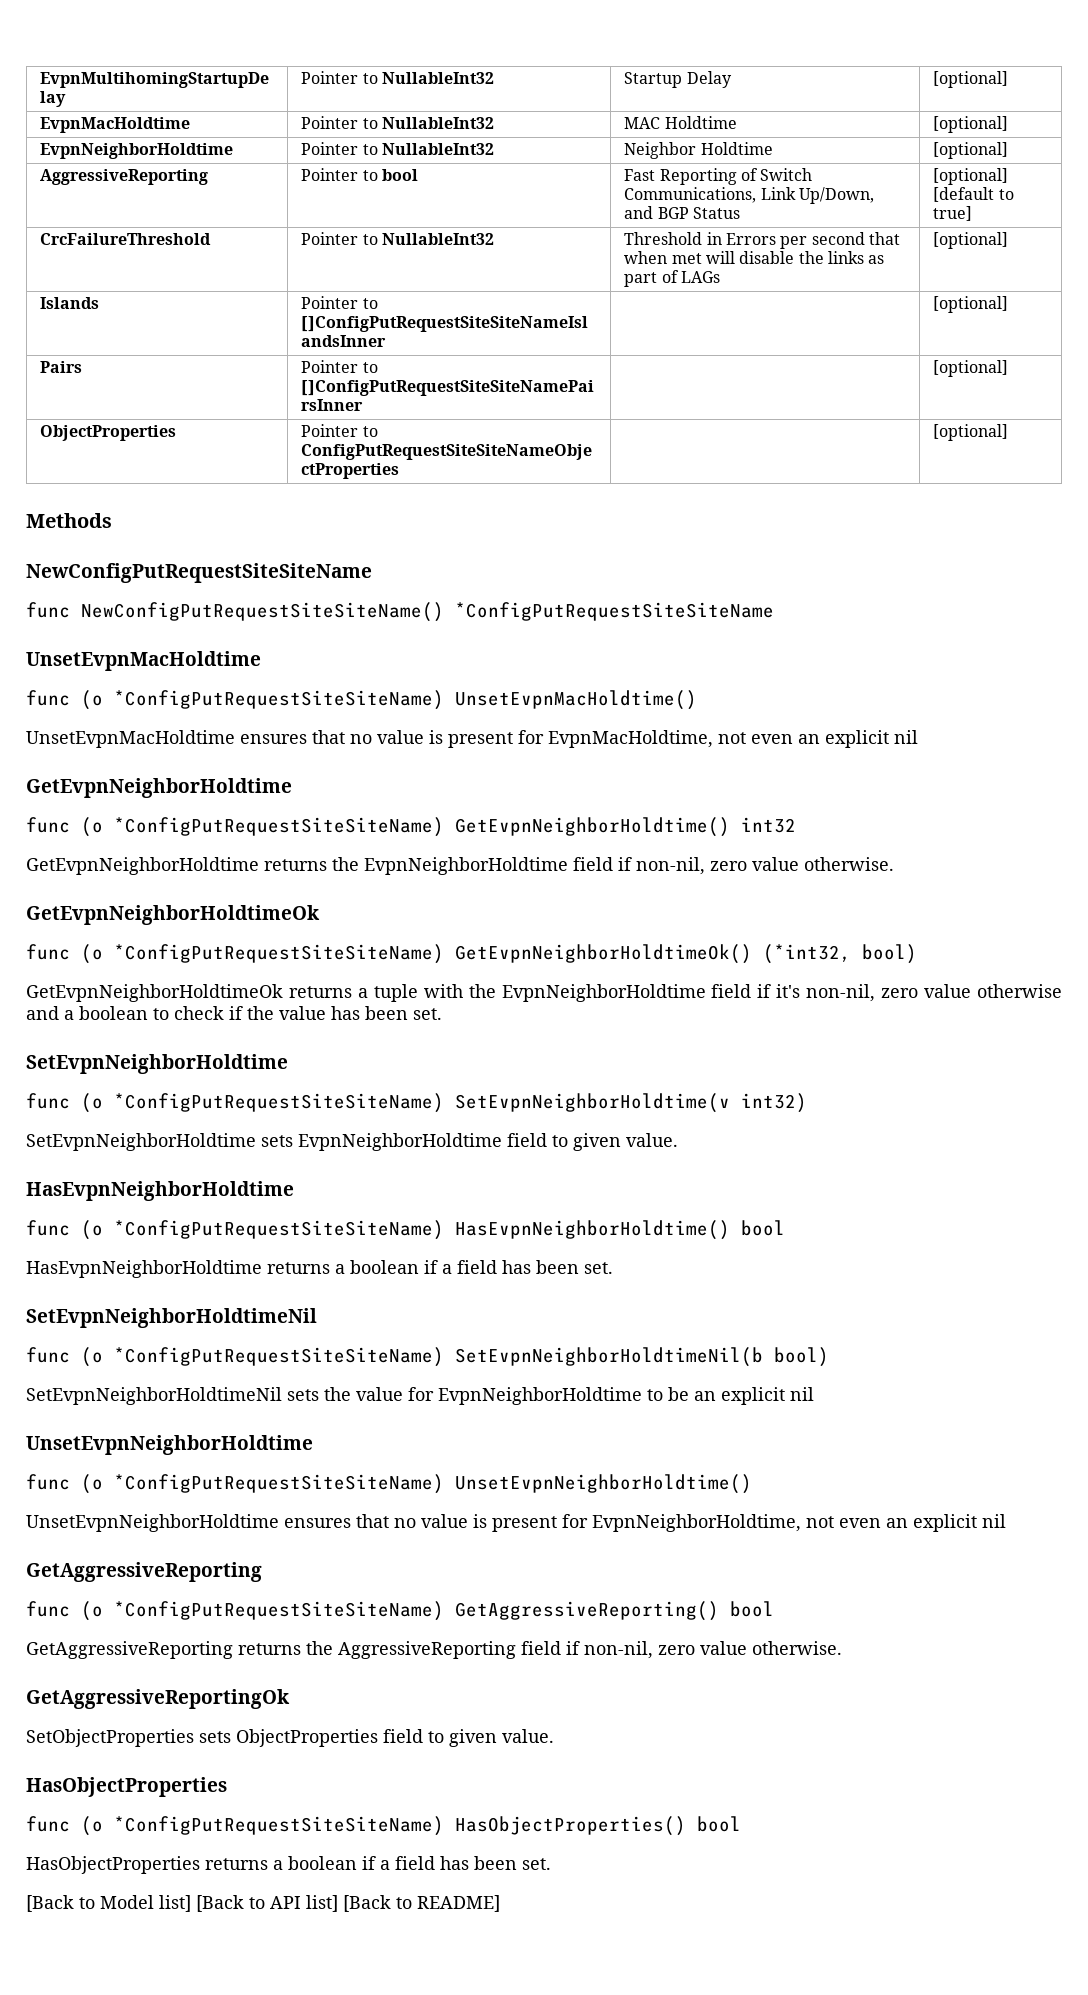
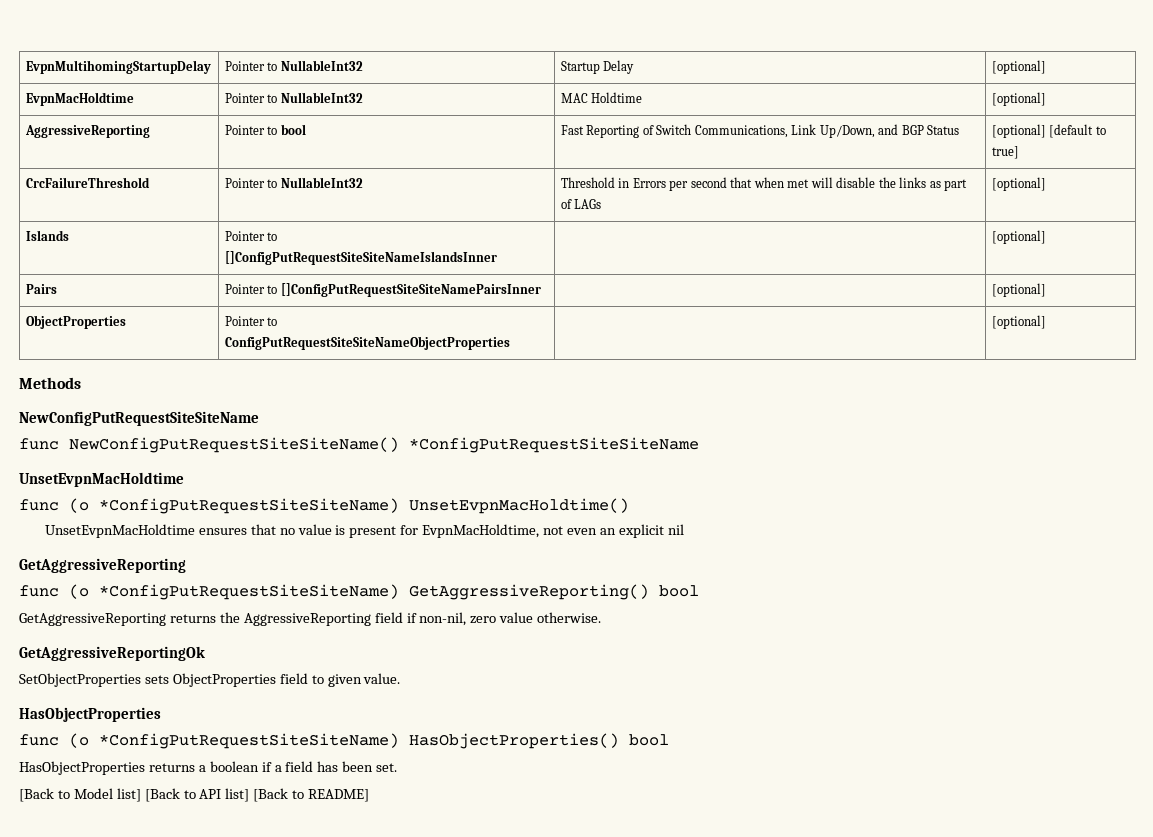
- EvpnNeighborHoldtime | Pointer to NullableInt32 | Neighbor Holdtime | [optional]
  UnsetEvpnMacHoldtime ensures that no value is present for EvpnMacHoldtime, not even an explicit nil
- GetEvpnNeighborHoldtime
- func (o *ConfigPutRequestSiteSiteName) GetEvpnNeighborHoldtime() int32
- GetEvpnNeighborHoldtime returns the EvpnNeighborHoldtime field if non-nil, zero value otherwise.
- GetEvpnNeighborHoldtimeOk
- func (o *ConfigPutRequestSiteSiteName) GetEvpnNeighborHoldtimeOk() (*int32, bool)
- GetEvpnNeighborHoldtimeOk returns a tuple with the EvpnNeighborHoldtime field if it's non-nil, zero value otherwise and a boolean to check if the value has been set.
- SetEvpnNeighborHoldtime
- func (o *ConfigPutRequestSiteSiteName) SetEvpnNeighborHoldtime(v int32)
- SetEvpnNeighborHoldtime sets EvpnNeighborHoldtime field to given value.
- HasEvpnNeighborHoldtime
- func (o *ConfigPutRequestSiteSiteName) HasEvpnNeighborHoldtime() bool
- HasEvpnNeighborHoldtime returns a boolean if a field has been set.
- SetEvpnNeighborHoldtimeNil
- func (o *ConfigPutRequestSiteSiteName) SetEvpnNeighborHoldtimeNil(b bool)
- SetEvpnNeighborHoldtimeNil sets the value for EvpnNeighborHoldtime to be an explicit nil
- UnsetEvpnNeighborHoldtime
- func (o *ConfigPutRequestSiteSiteName) UnsetEvpnNeighborHoldtime()
- UnsetEvpnNeighborHoldtime ensures that no value is present for EvpnNeighborHoldtime, not even an explicit nil

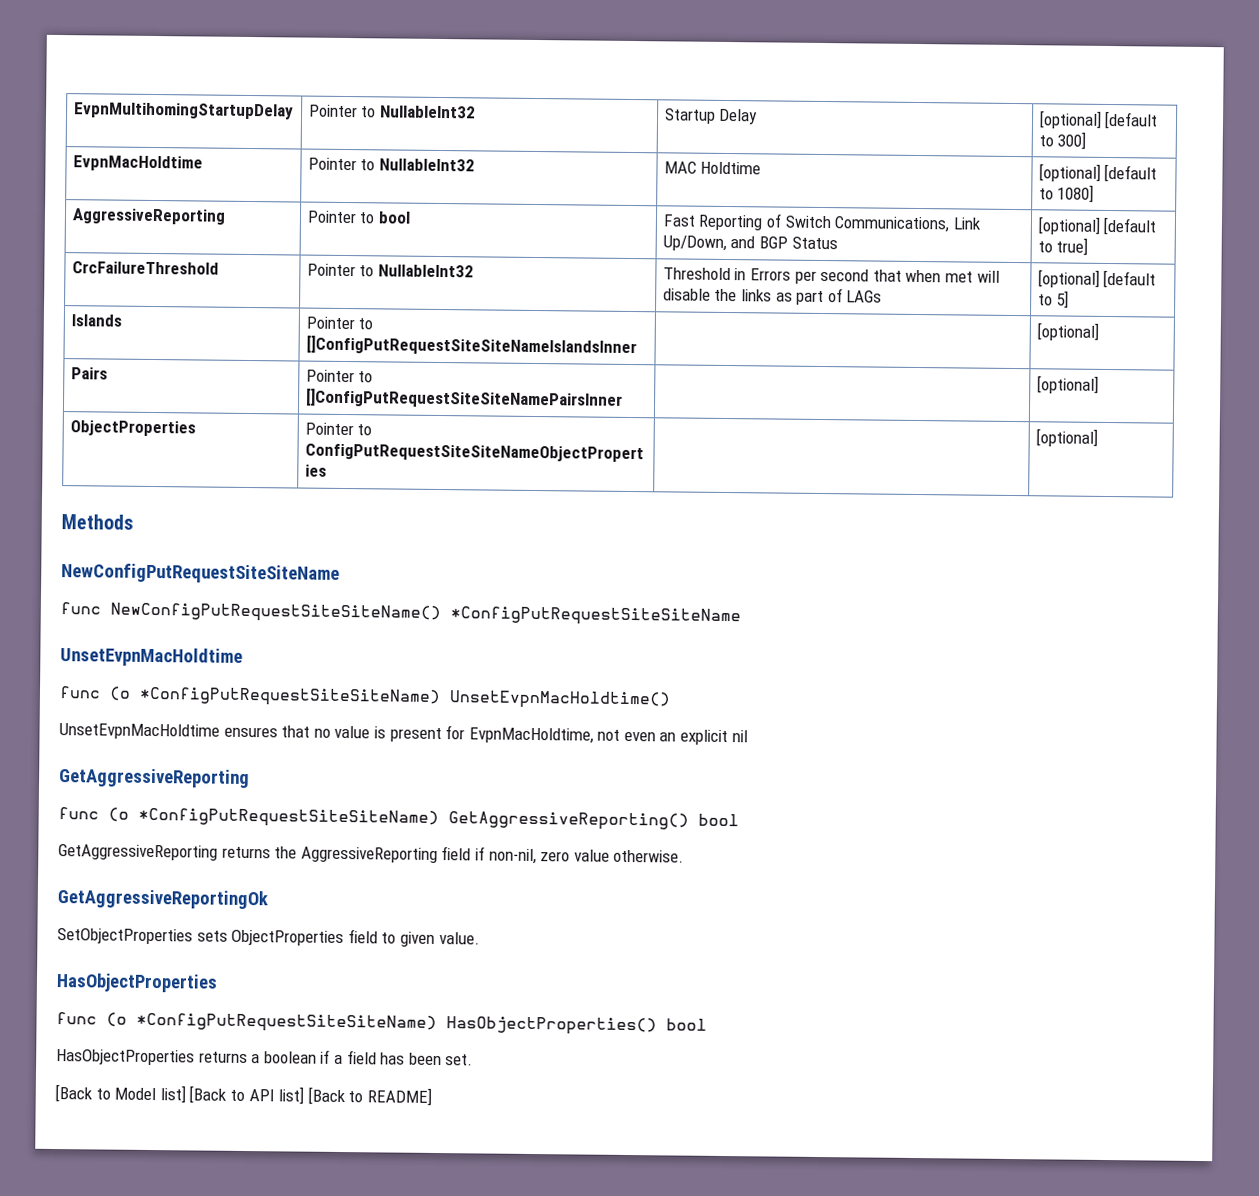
- EvpnMultihomingStartupDelay | Pointer to NullableInt32 | Startup Delay | [optional]
+ EvpnMultihomingStartupDelay | Pointer to NullableInt32 | Startup Delay | [optional] [default to 300]
- EvpnMacHoldtime | Pointer to NullableInt32 | MAC Holdtime | [optional]
+ EvpnMacHoldtime | Pointer to NullableInt32 | MAC Holdtime | [optional] [default to 1080]
- CrcFailureThreshold | Pointer to NullableInt32 | Threshold in Errors per second that when met will disable the links as part of LAGs | [optional]
+ CrcFailureThreshold | Pointer to NullableInt32 | Threshold in Errors per second that when met will disable the links as part of LAGs | [optional] [default to 5]

